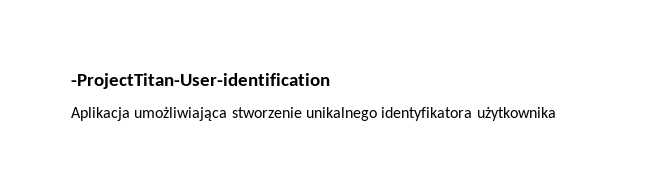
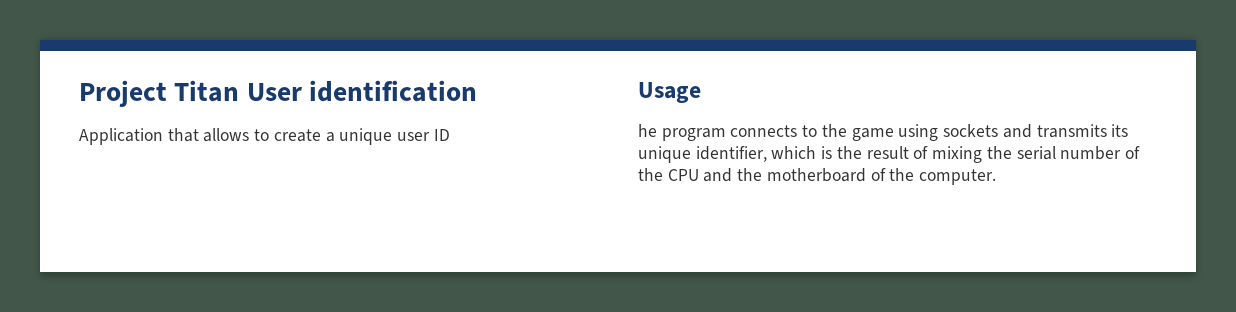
- -ProjectTitan-User-identification
- Aplikacja umożliwiająca stworzenie unikalnego identyfikatora użytkownika
+ Project Titan User identification
+ Application that allows to create a unique user ID
+ Usage
+ he program connects to the game using sockets and transmits its unique identifier, which is the result of mixing the serial number of the CPU and the motherboard of the computer.

